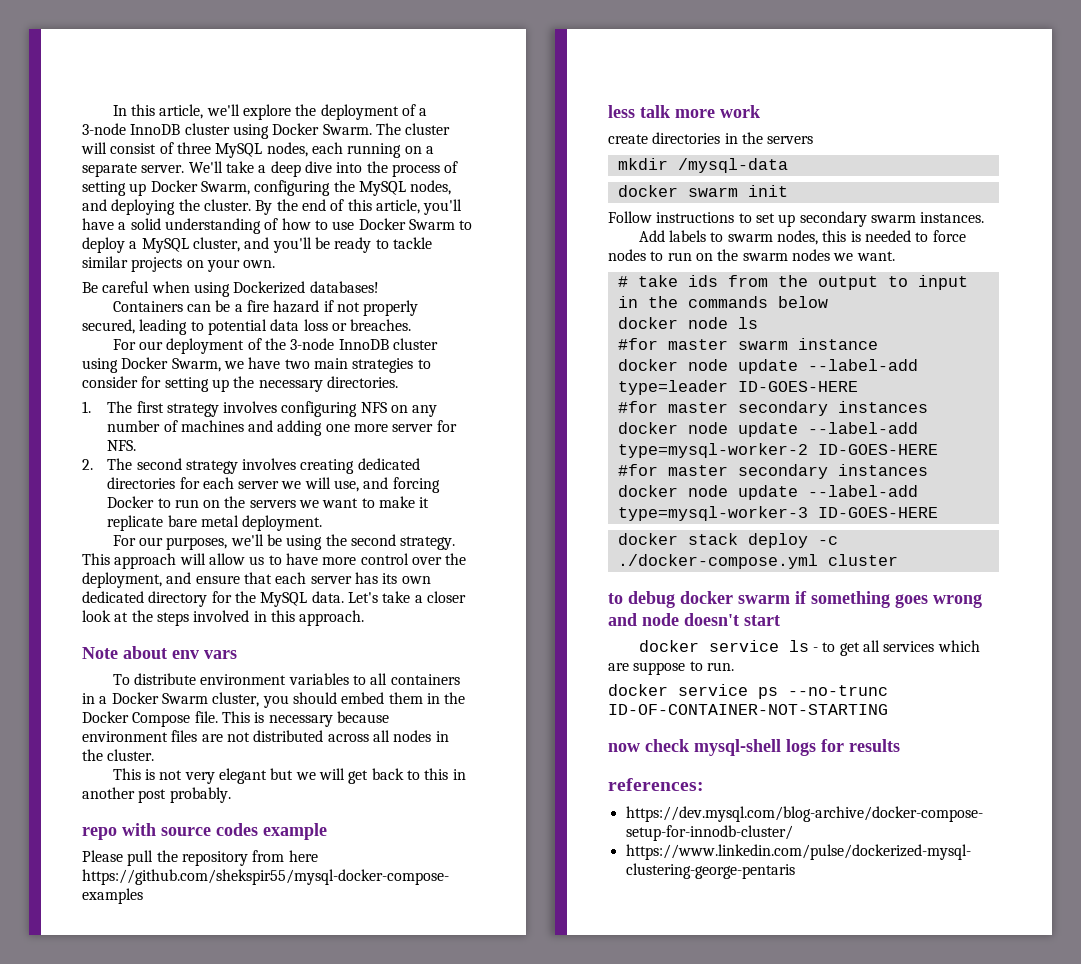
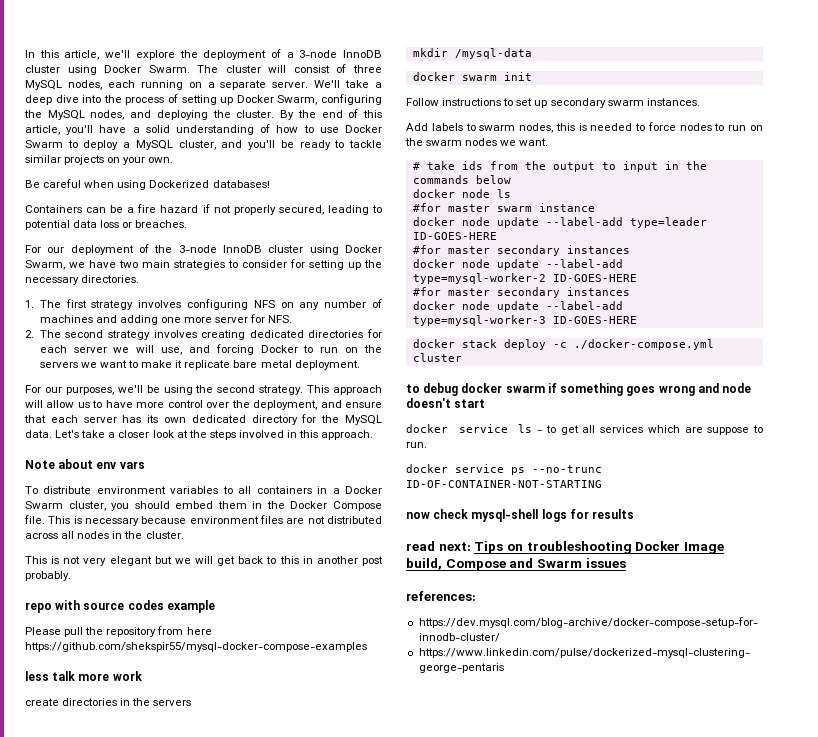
+ read next: Tips on troubleshooting Docker Image build, Compose and Swarm issues

